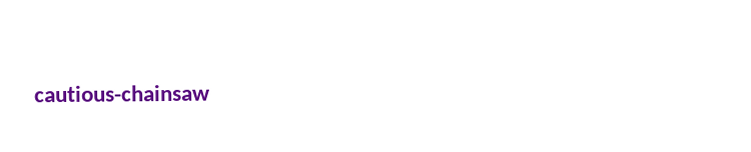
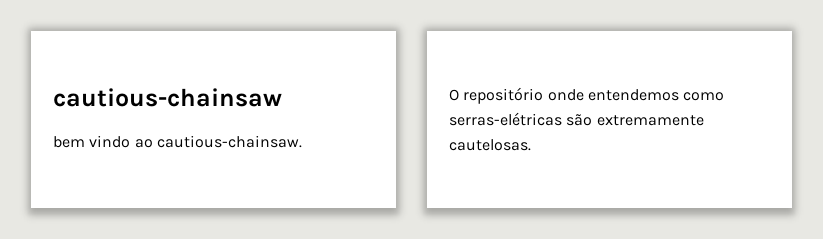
+ bem vindo ao cautious-chainsaw.
+ O repositório onde entendemos como serras-elétricas são extremamente cautelosas.

